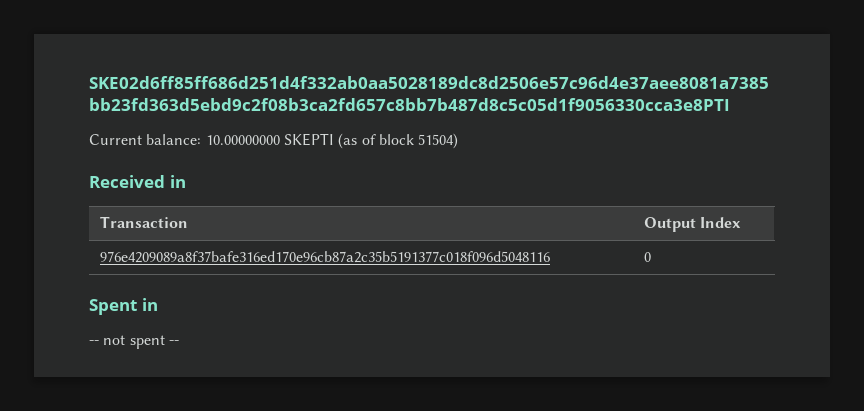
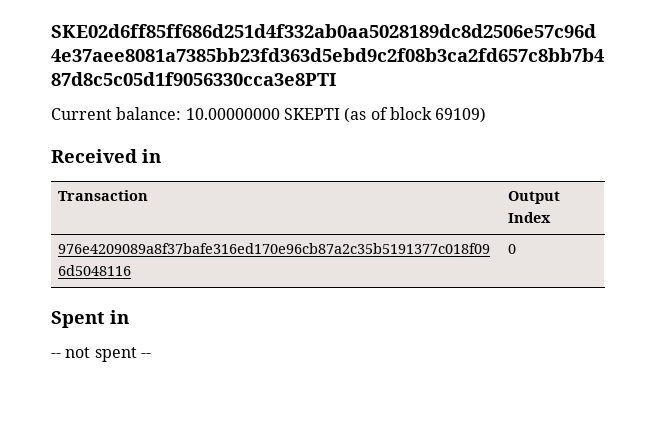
- Current balance: 10.00000000 SKEPTI (as of block 51504)
+ Current balance: 10.00000000 SKEPTI (as of block 69109)

